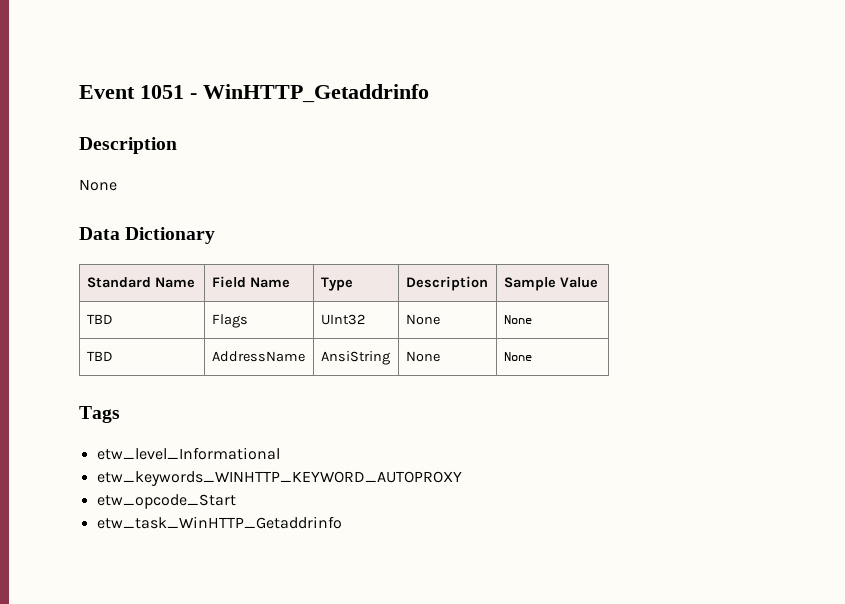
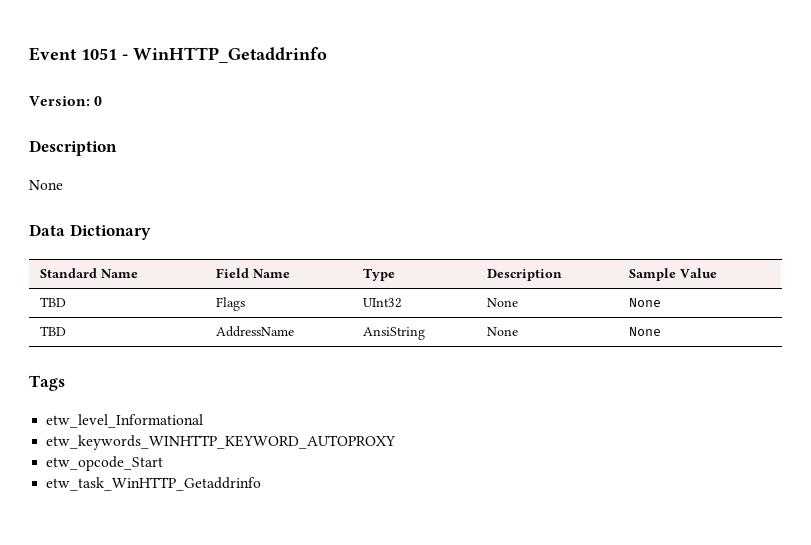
+ Version: 0

